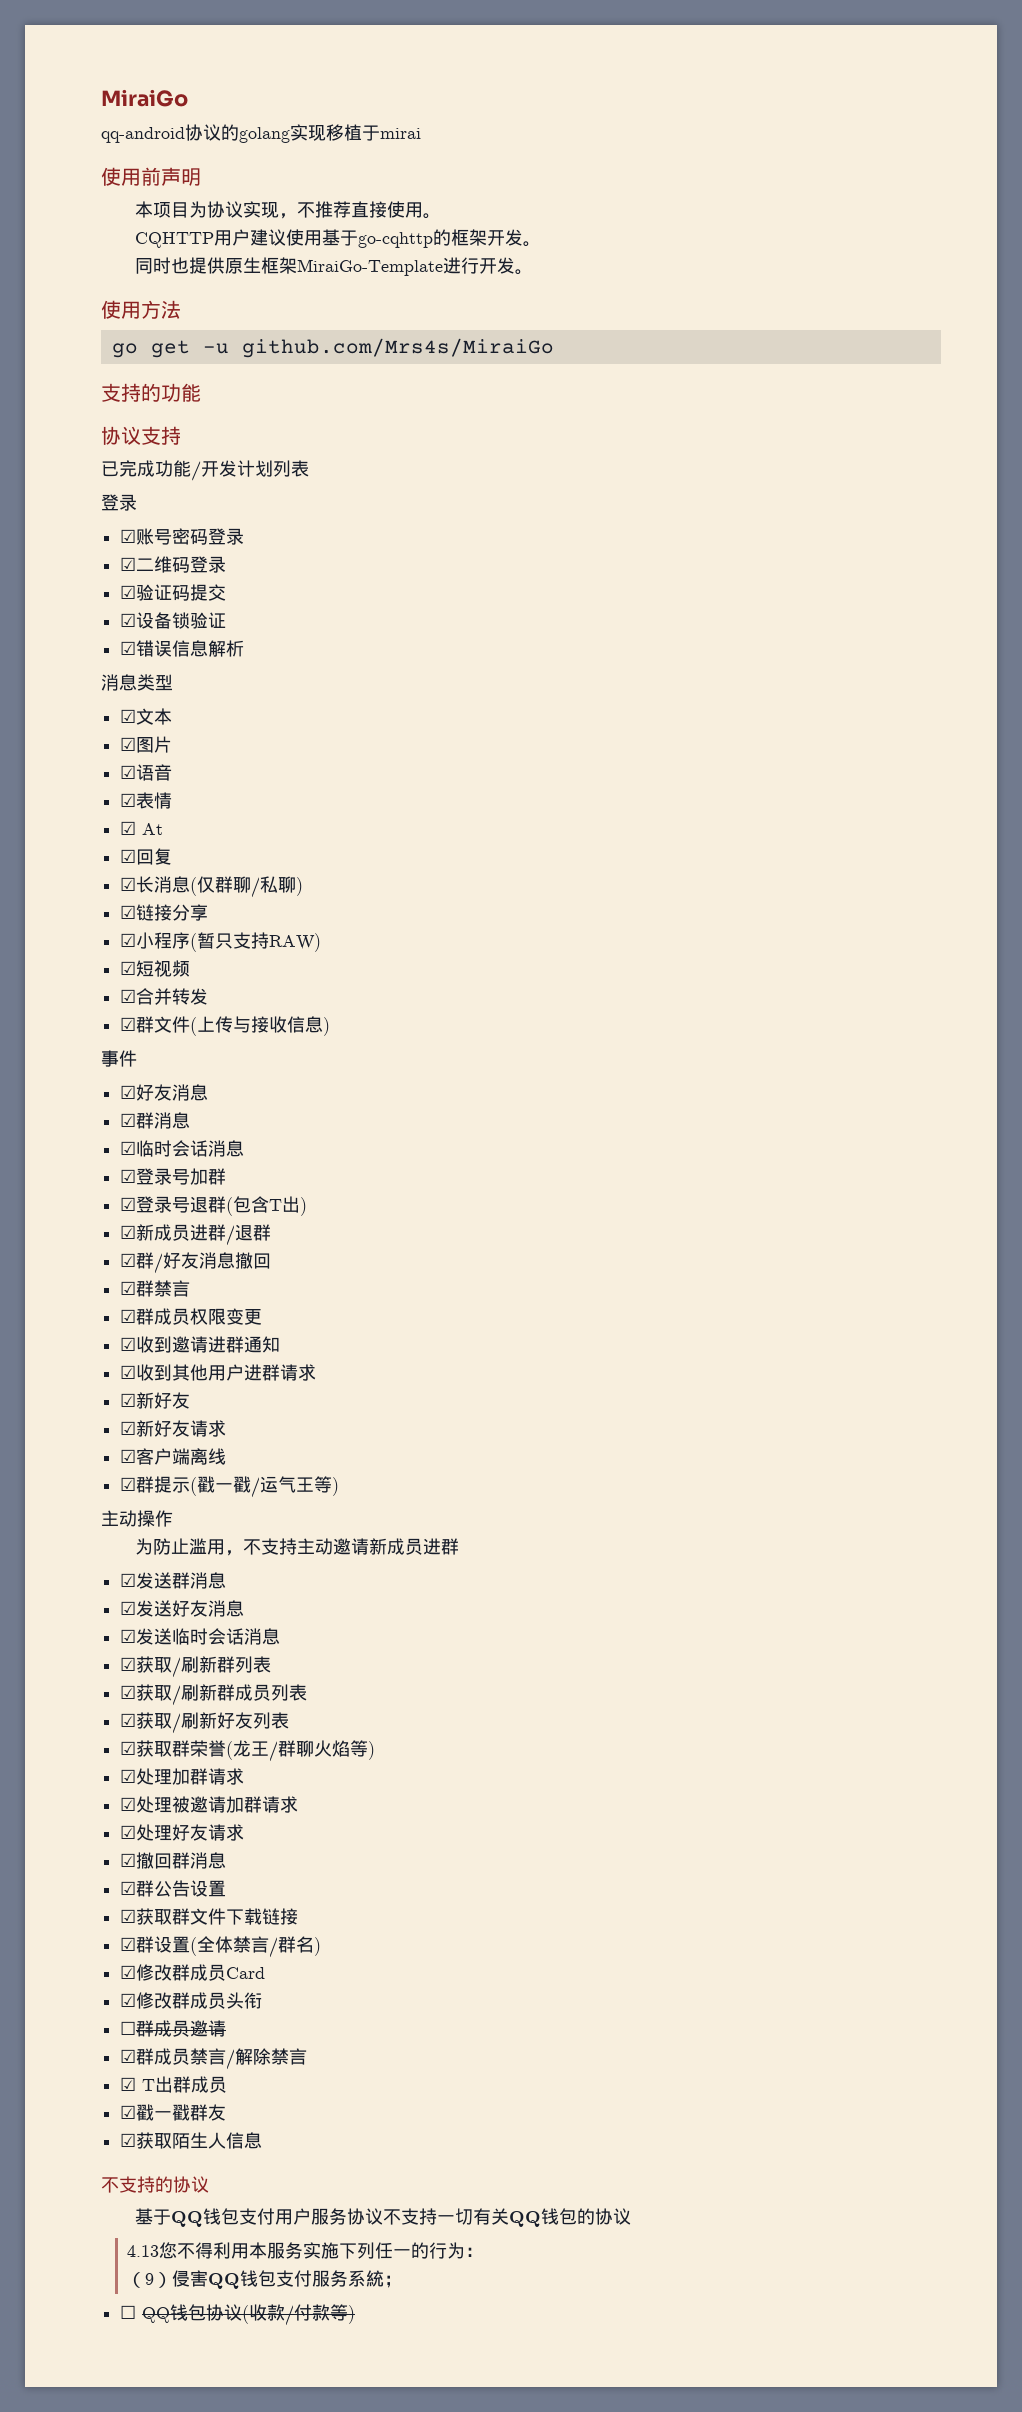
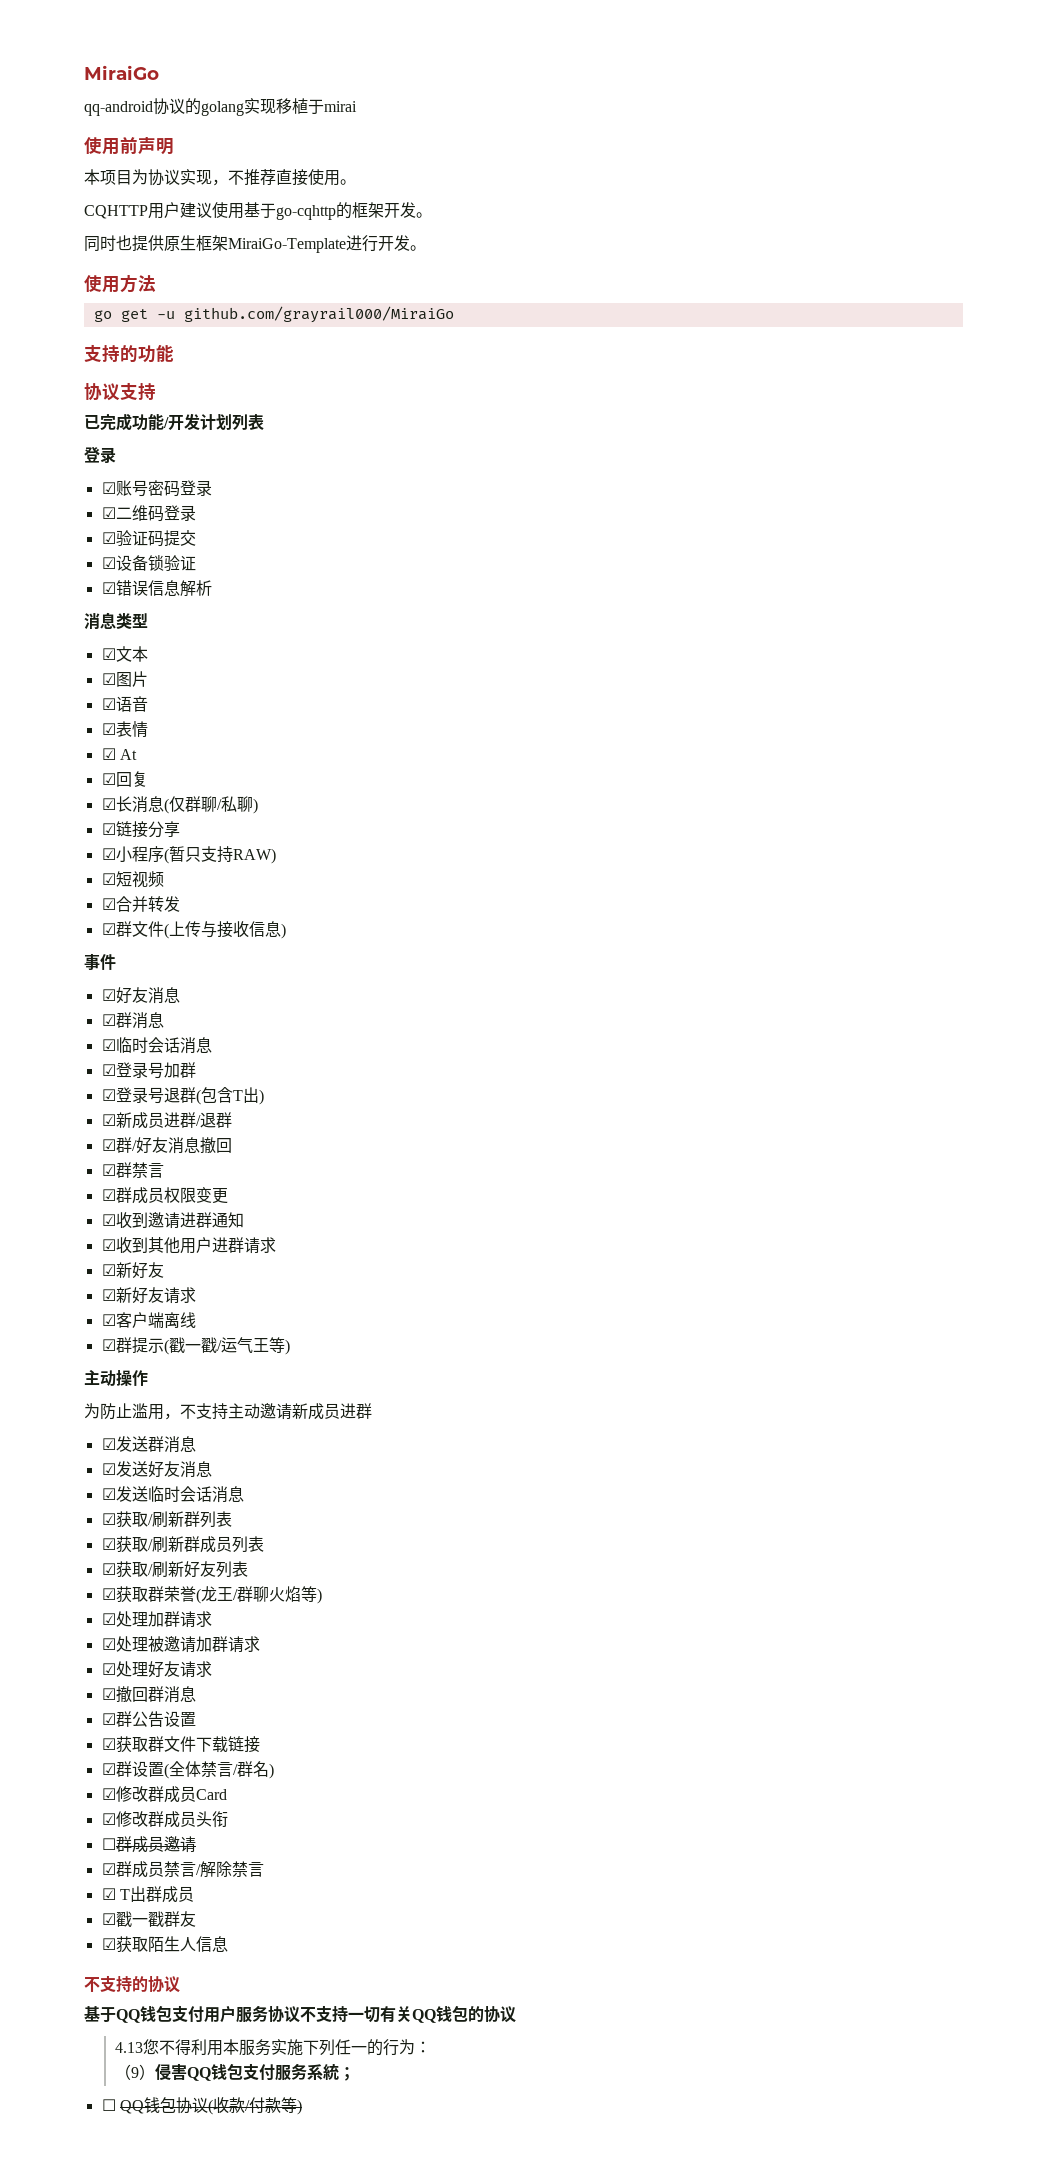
- go get -u github.com/Mrs4s/MiraiGo
+ go get -u github.com/grayrail000/MiraiGo

